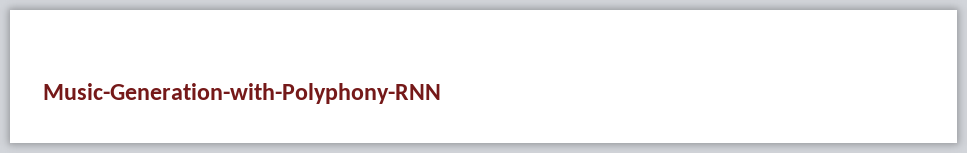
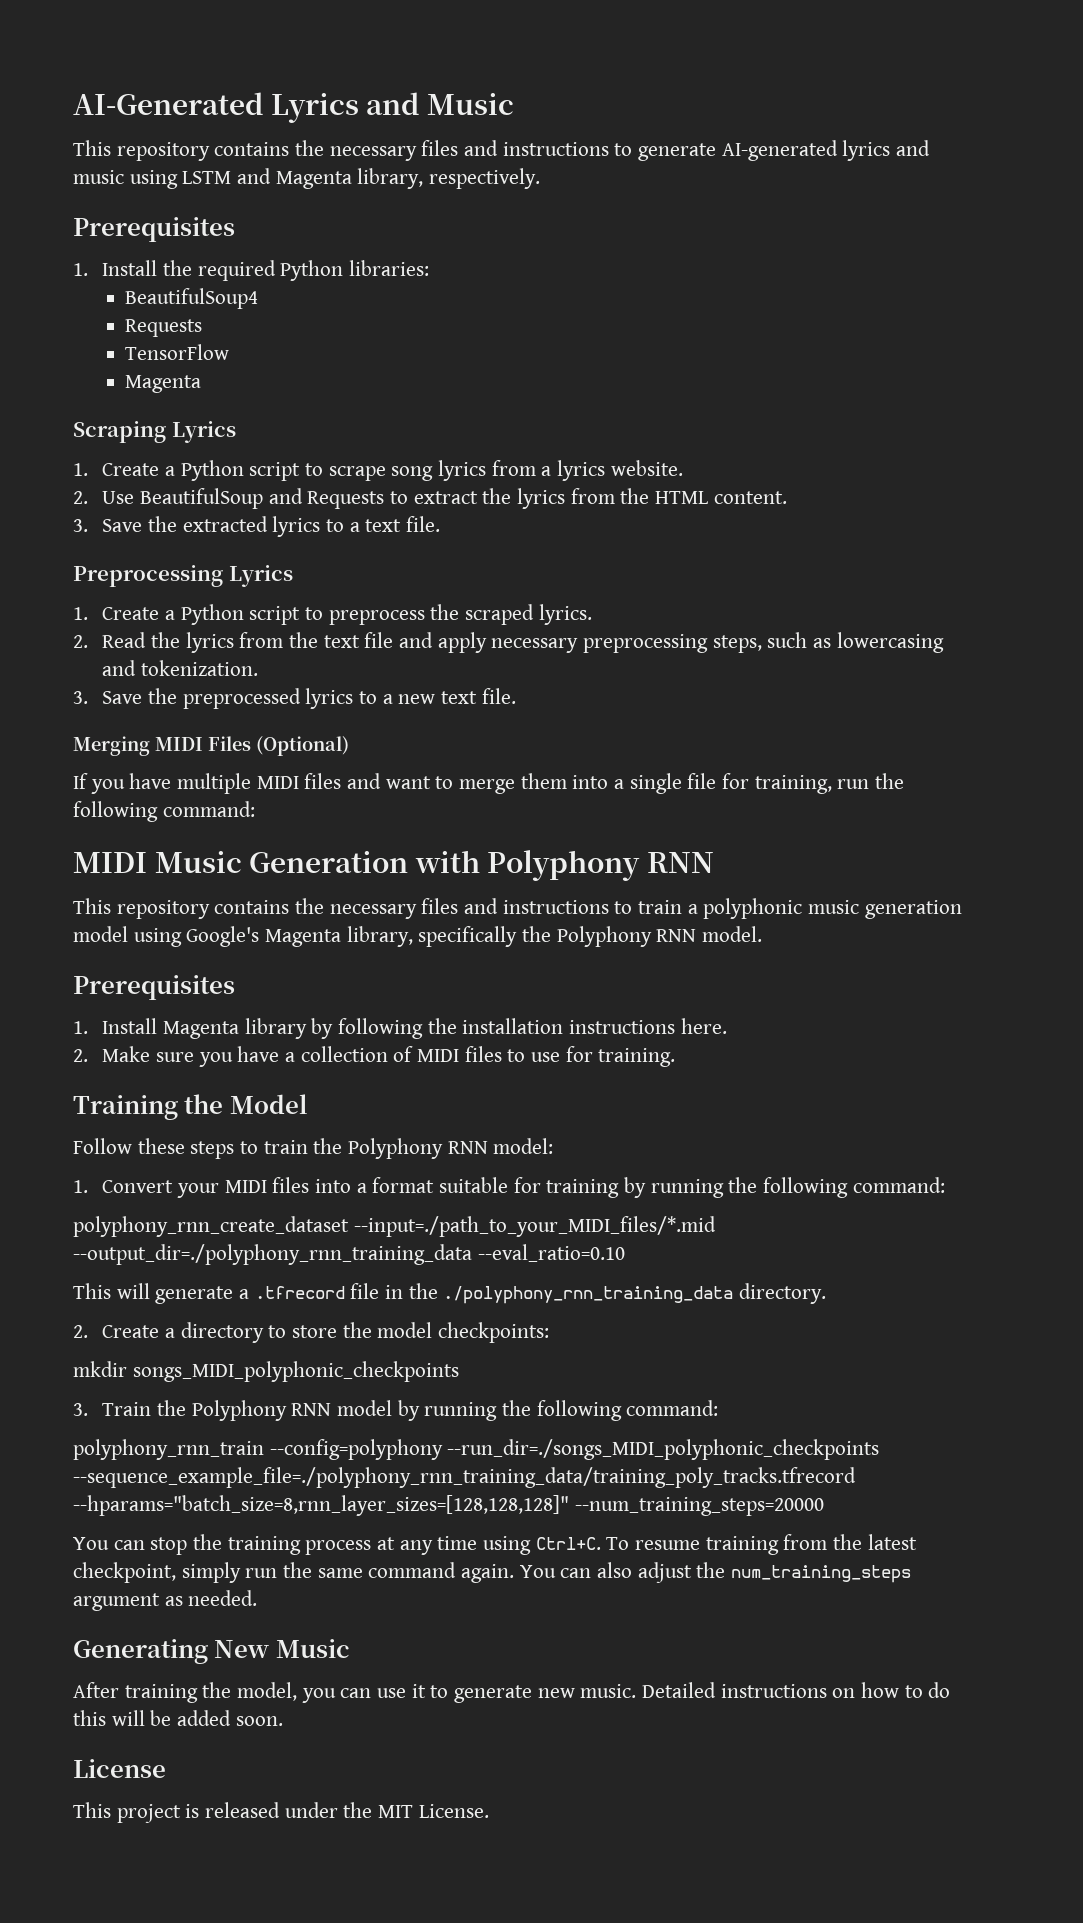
- Music-Generation-with-Polyphony-RNN
+ AI-Generated Lyrics and Music
+ This repository contains the necessary files and instructions to generate AI-generated lyrics and music using LSTM and Magenta library, respectively.
+ Prerequisites
+ 1. Install the required Python libraries:
+ BeautifulSoup4
+ Requests
+ TensorFlow
+ Magenta
+ Scraping Lyrics
+ 1. Create a Python script to scrape song lyrics from a lyrics website.
+ 2. Use BeautifulSoup and Requests to extract the lyrics from the HTML content.
+ 3. Save the extracted lyrics to a text file.
+ Preprocessing Lyrics
+ 1. Create a Python script to preprocess the scraped lyrics.
+ 2. Read the lyrics from the text file and apply necessary preprocessing steps, such as lowercasing and tokenization.
+ 3. Save the preprocessed lyrics to a new text file.
+ Merging MIDI Files (Optional)
+ If you have multiple MIDI files and want to merge them into a single file for training, run the following command:
+ MIDI Music Generation with Polyphony RNN
+ This repository contains the necessary files and instructions to train a polyphonic music generation model using Google's Magenta library, specifically the Polyphony RNN model.
+ Prerequisites
+ 1. Install Magenta library by following the installation instructions here.
+ 2. Make sure you have a collection of MIDI files to use for training.
+ Training the Model
+ Follow these steps to train the Polyphony RNN model:
+ 1. Convert your MIDI files into a format suitable for training by running the following command:
+ polyphony_rnn_create_dataset --input=./path_to_your_MIDI_files/*.mid --output_dir=./polyphony_rnn_training_data --eval_ratio=0.10
+ This will generate a .tfrecord file in the ./polyphony_rnn_training_data directory.
+ 2. Create a directory to store the model checkpoints:
+ mkdir songs_MIDI_polyphonic_checkpoints
+ 3. Train the Polyphony RNN model by running the following command:
+ polyphony_rnn_train --config=polyphony --run_dir=./songs_MIDI_polyphonic_checkpoints --sequence_example_file=./polyphony_rnn_training_data/training_poly_tracks.tfrecord --hparams="batch_size=8,rnn_layer_sizes=[128,128,128]" --num_training_steps=20000
+ You can stop the training process at any time using Ctrl+C. To resume training from the latest checkpoint, simply run the same command again. You can also adjust the num_training_steps argument as needed.
+ Generating New Music
+ After training the model, you can use it to generate new music. Detailed instructions on how to do this will be added soon.
+ License
+ This project is released under the MIT License.

